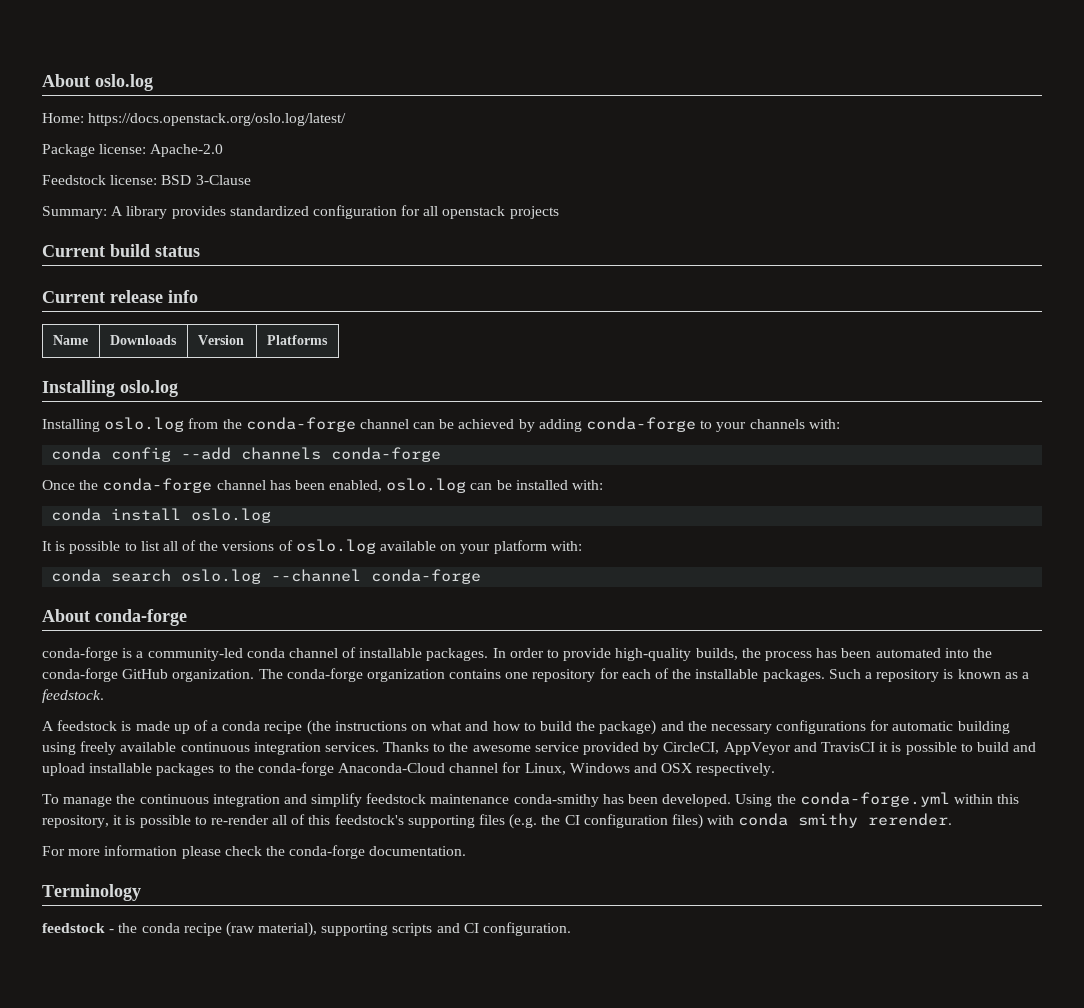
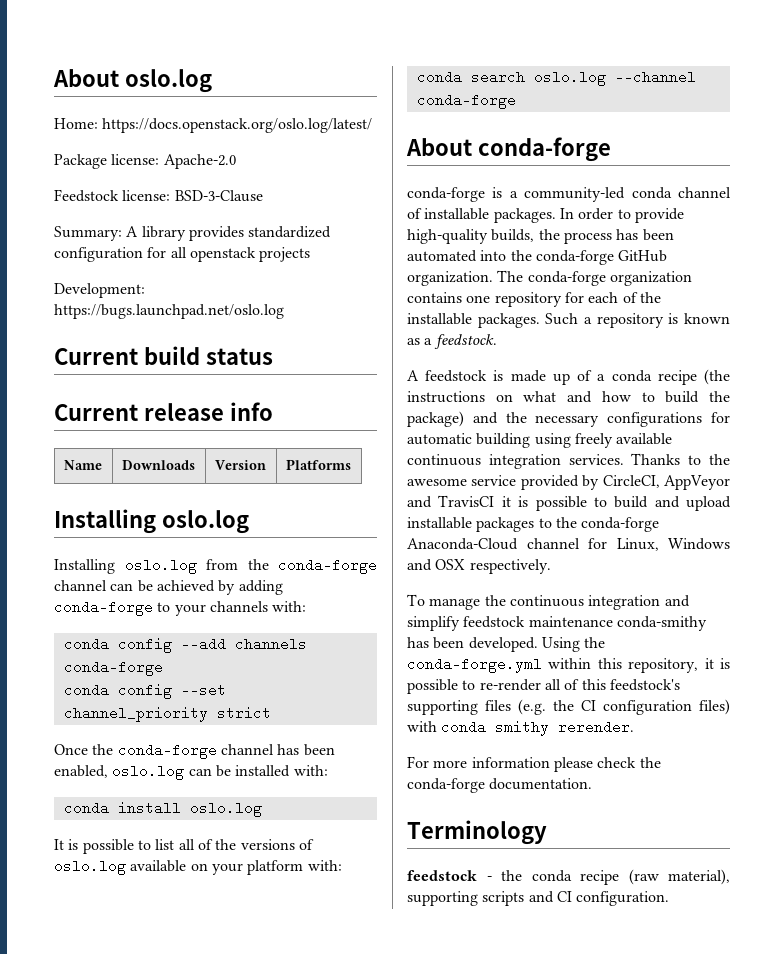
- Feedstock license: BSD 3-Clause
+ Feedstock license: BSD-3-Clause
+ Development: https://bugs.launchpad.net/oslo.log
+ conda config --set channel_priority strict

